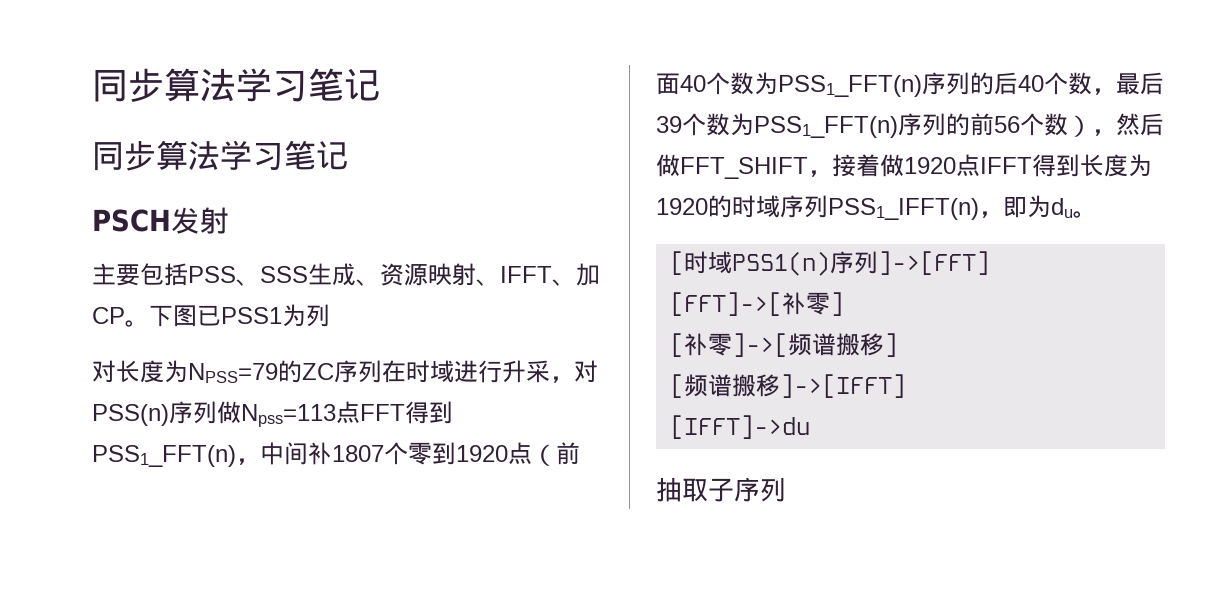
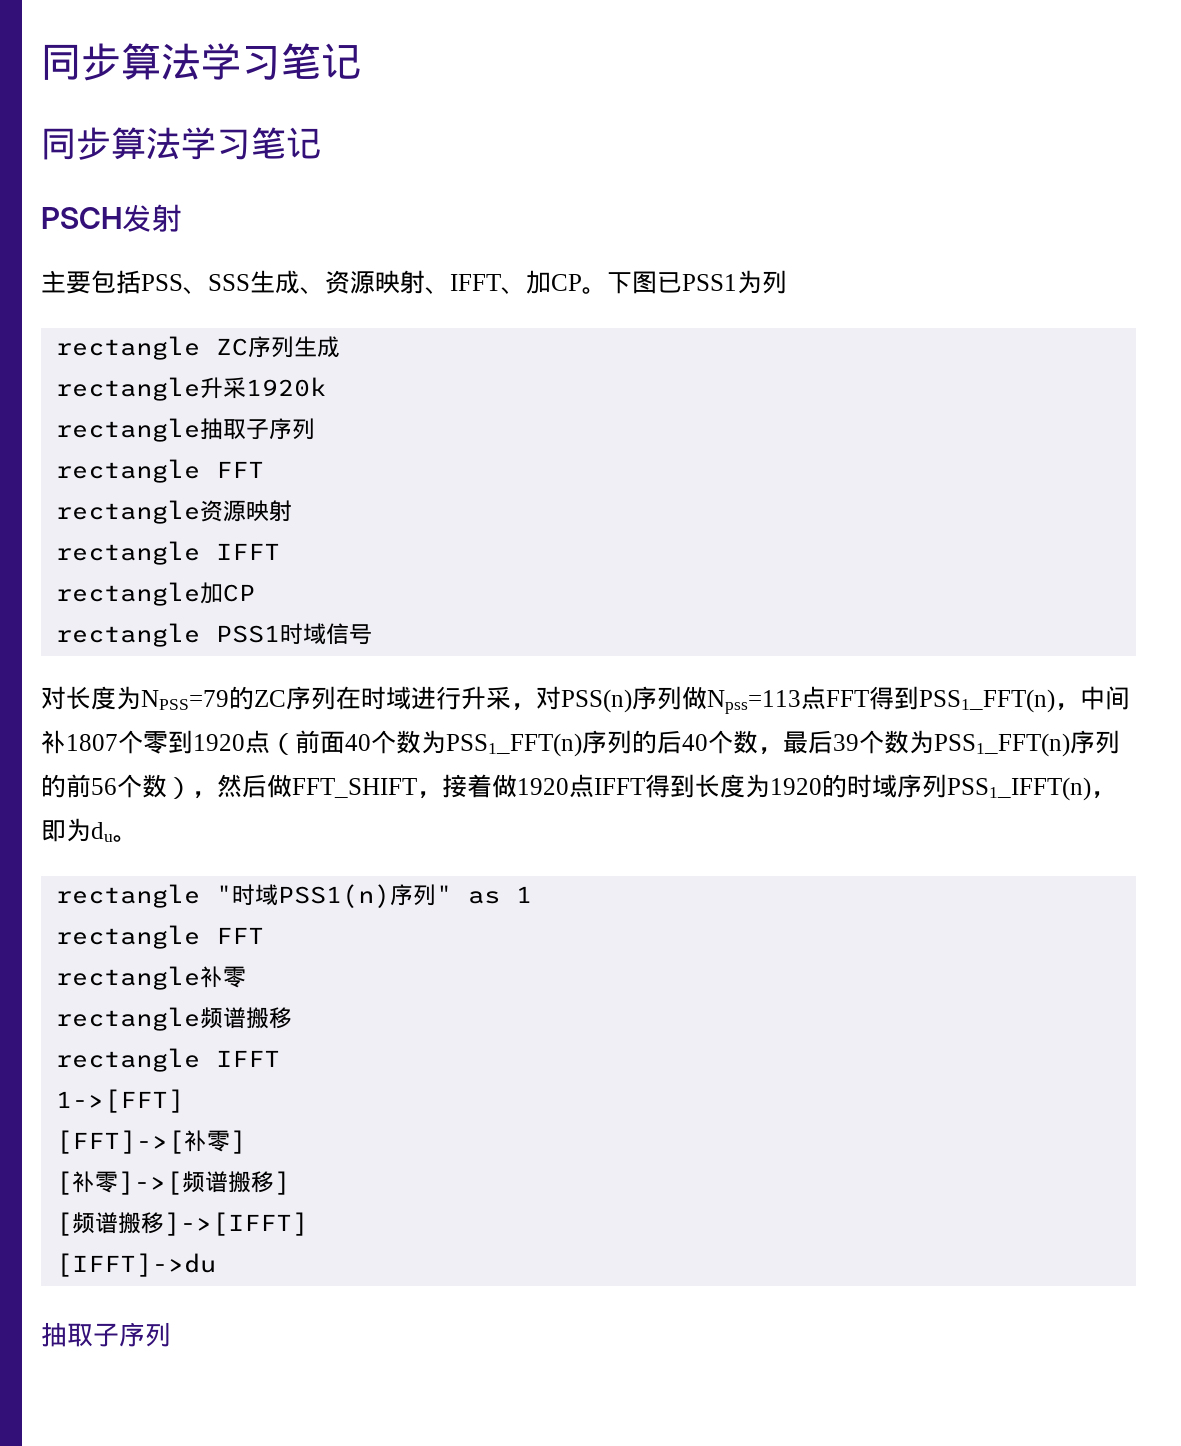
+ rectangle ZC序列生成
+ rectangle升采1920k
+ rectangle抽取子序列
+ rectangle FFT
+ rectangle资源映射
+ rectangle IFFT
+ rectangle加CP
+ rectangle PSS1时域信号
- [时域PSS1(n)序列]->[FFT]
+ rectangle "时域PSS1(n)序列" as 1
+ rectangle FFT
+ rectangle补零
+ rectangle频谱搬移
+ rectangle IFFT
+ 1->[FFT]

